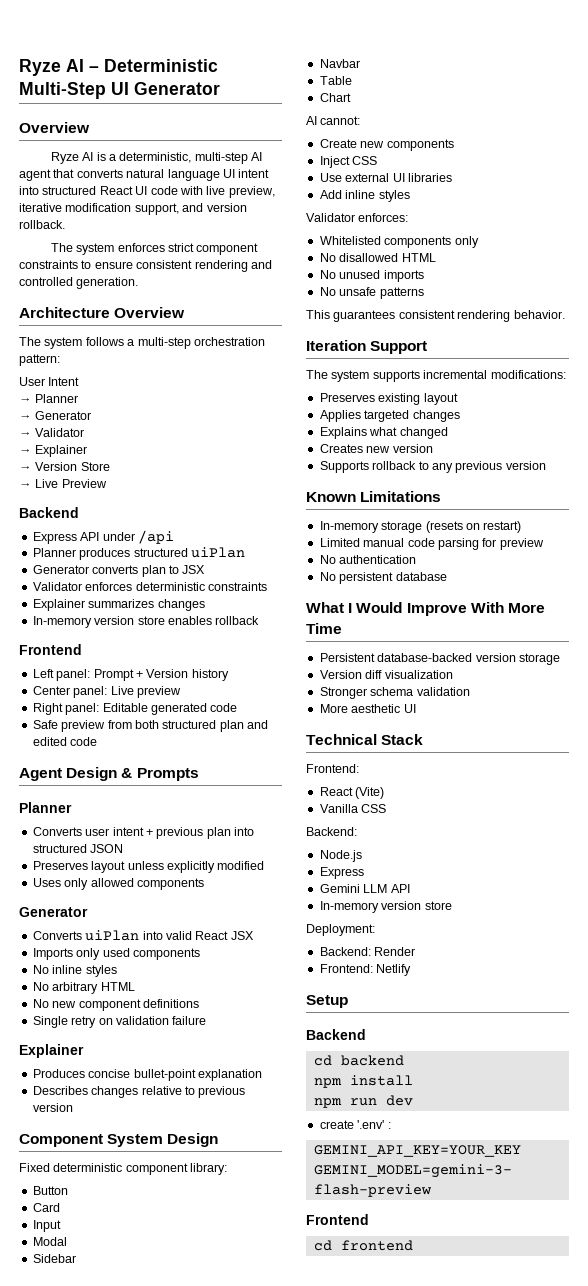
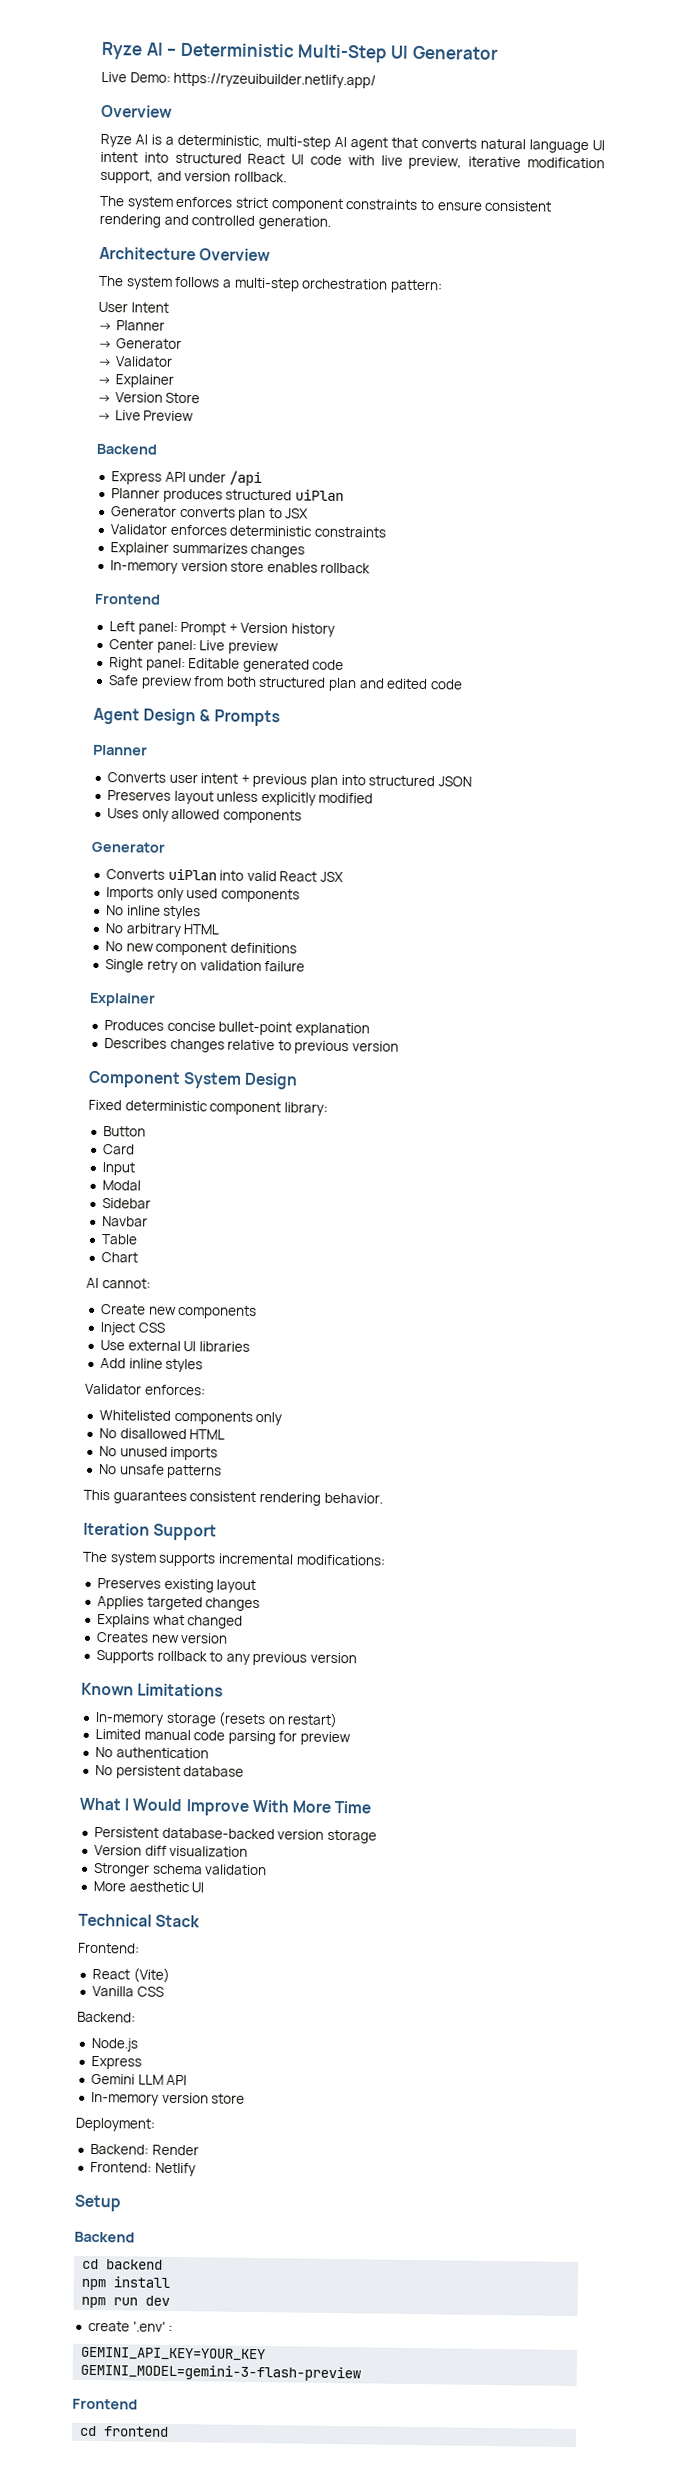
+ Live Demo: https://ryzeuibuilder.netlify.app/

